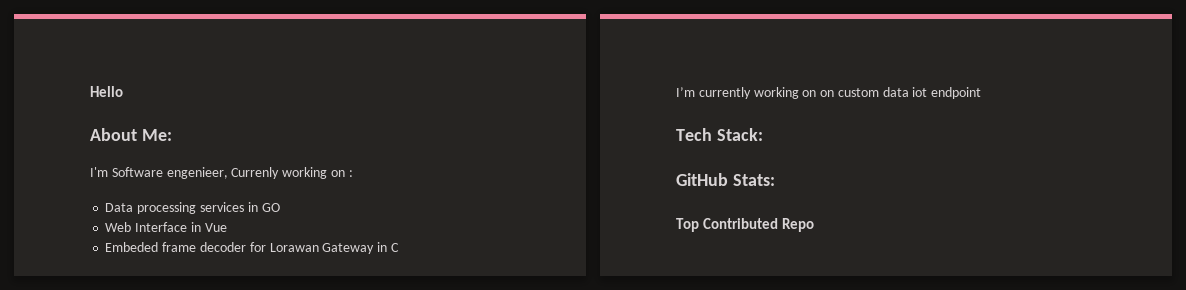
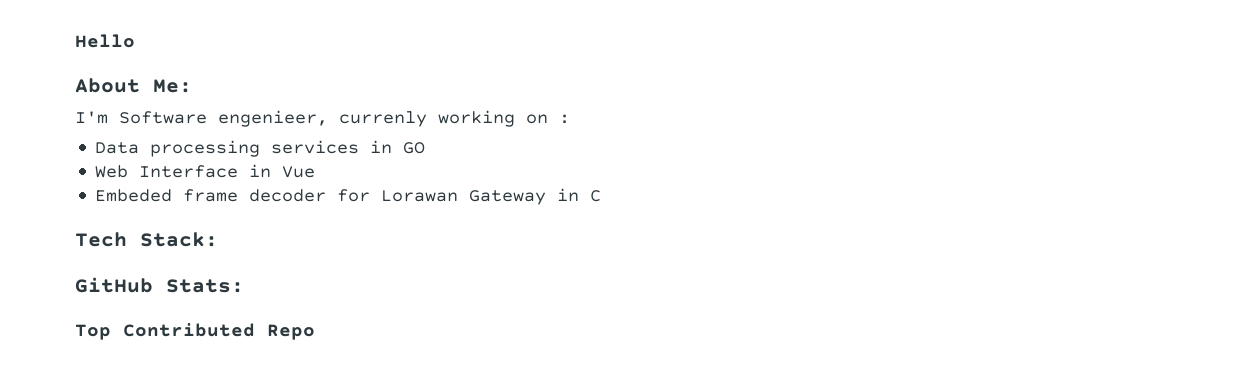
- I'm Software engenieer, Currenly working on :
+ I'm Software engenieer, currenly working on :
- I’m currently working on on custom data iot endpoint

